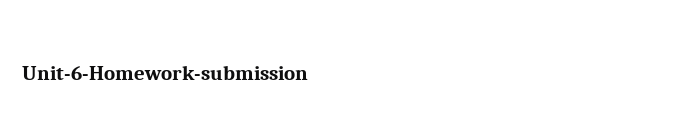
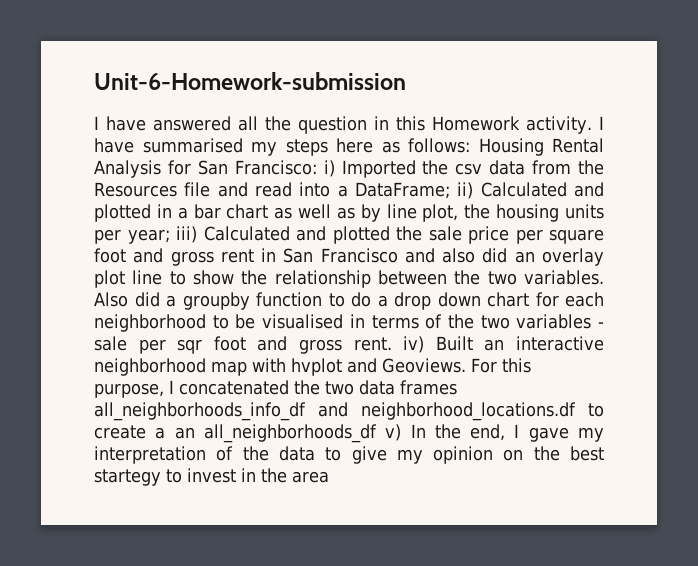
+ I have answered all the question in this Homework activity. I have summarised my steps here as follows: Housing Rental Analysis for San Francisco: i) Imported the csv data from the Resources file and read into a DataFrame; ii) Calculated and plotted in a bar chart as well as by line plot, the housing units per year; iii) Calculated and plotted the sale price per square foot and gross rent in San Francisco and also did an overlay plot line to show the relationship between the two variables. Also did a groupby function to do a drop down chart for each neighborhood to be visualised in terms of the two variables - sale per sqr foot and gross rent. iv) Built an interactive neighborhood map with hvplot and Geoviews. For this purpose, I concatenated the two data frames all_neighborhoods_info_df and neighborhood_locations.df to create a an all_neighborhoods_df v) In the end, I gave my interpretation of the data to give my opinion on the best startegy to invest in the area

